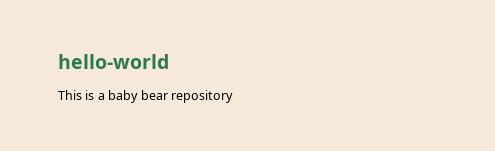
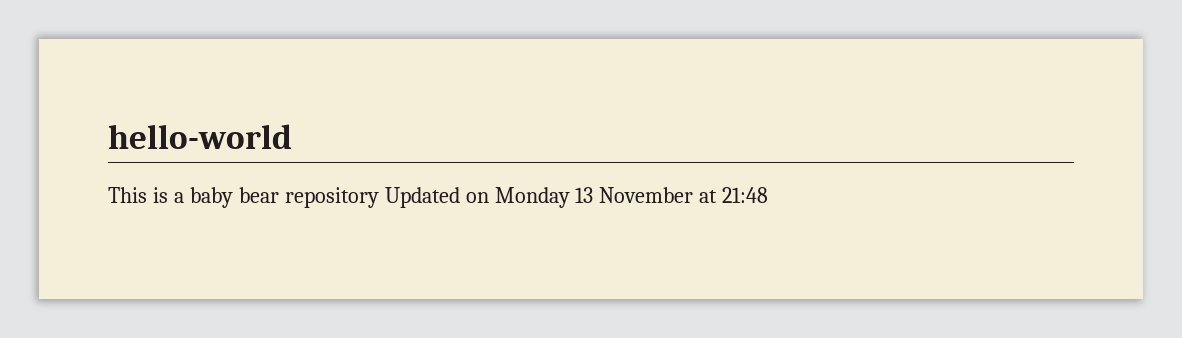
- This is a baby bear repository
+ This is a baby bear repository Updated on Monday 13 November at 21:48

